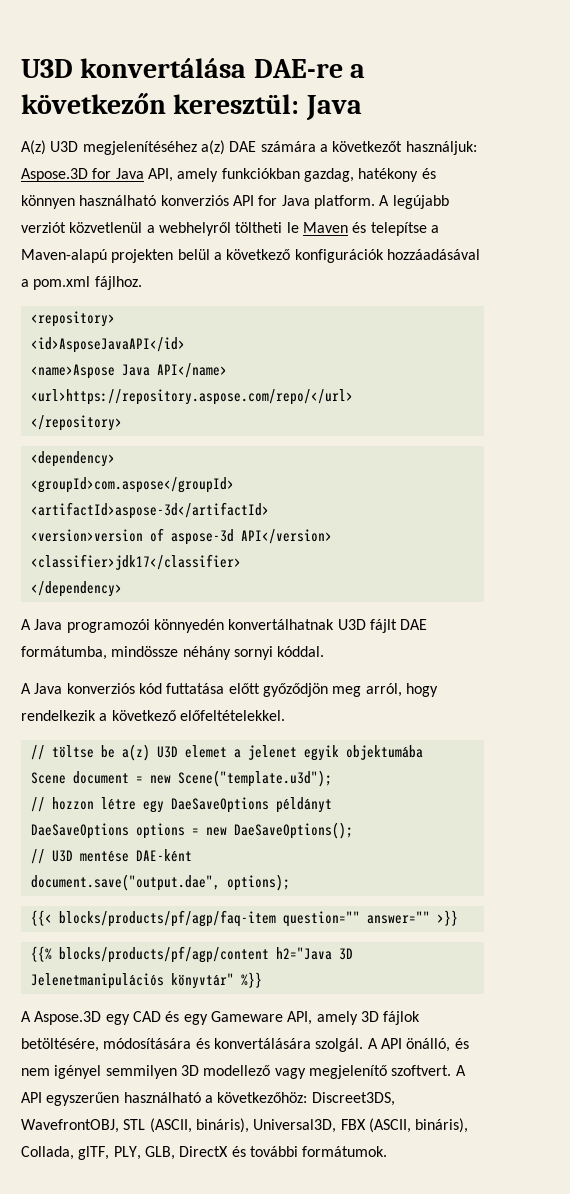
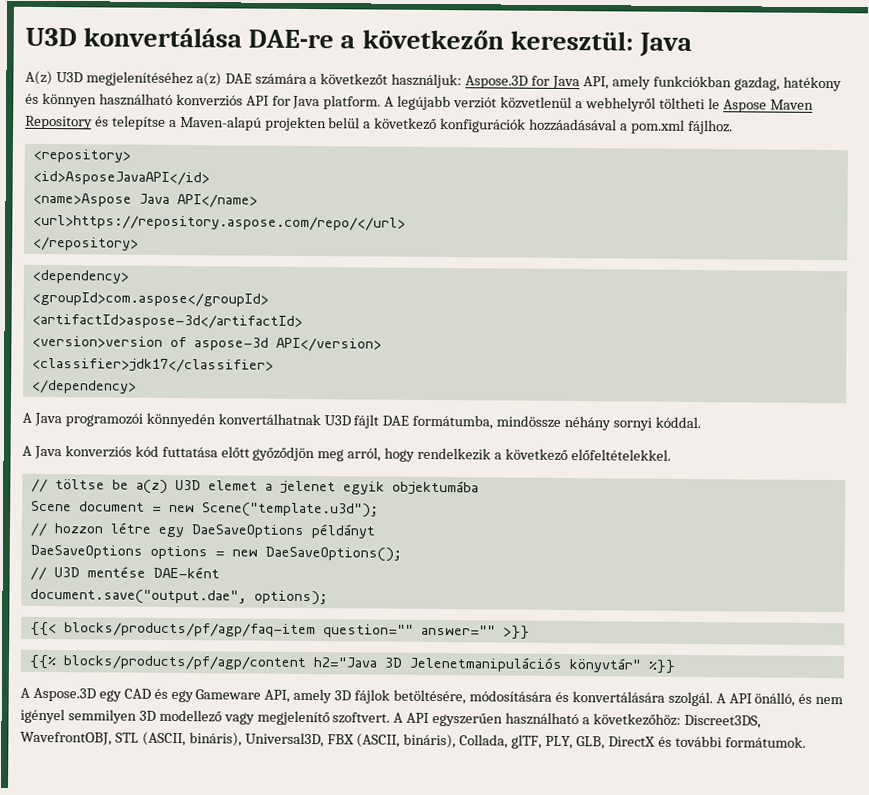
- A legújabb verziót közvetlenül a webhelyről töltheti le Maven és telepítse a Maven-alapú projekten belül a következő konfigurációk hozzáadásával a pom.xml fájlhoz.
+ A legújabb verziót közvetlenül a webhelyről töltheti le Aspose Maven Repository és telepítse a Maven-alapú projekten belül a következő konfigurációk hozzáadásával a pom.xml fájlhoz.

